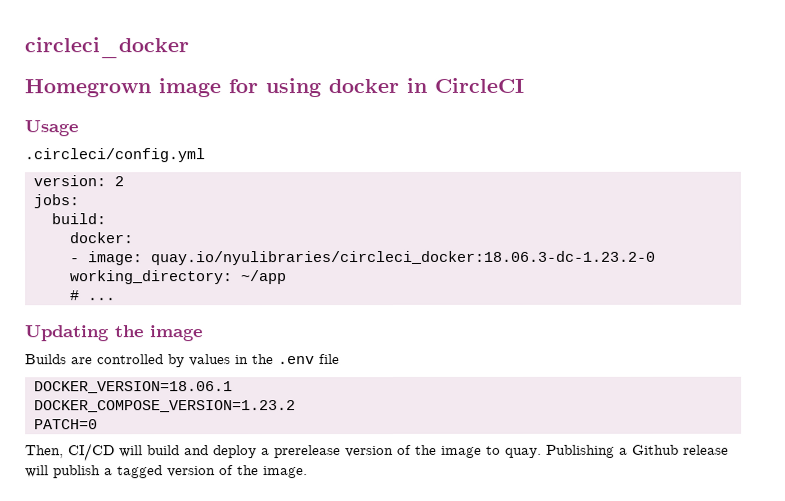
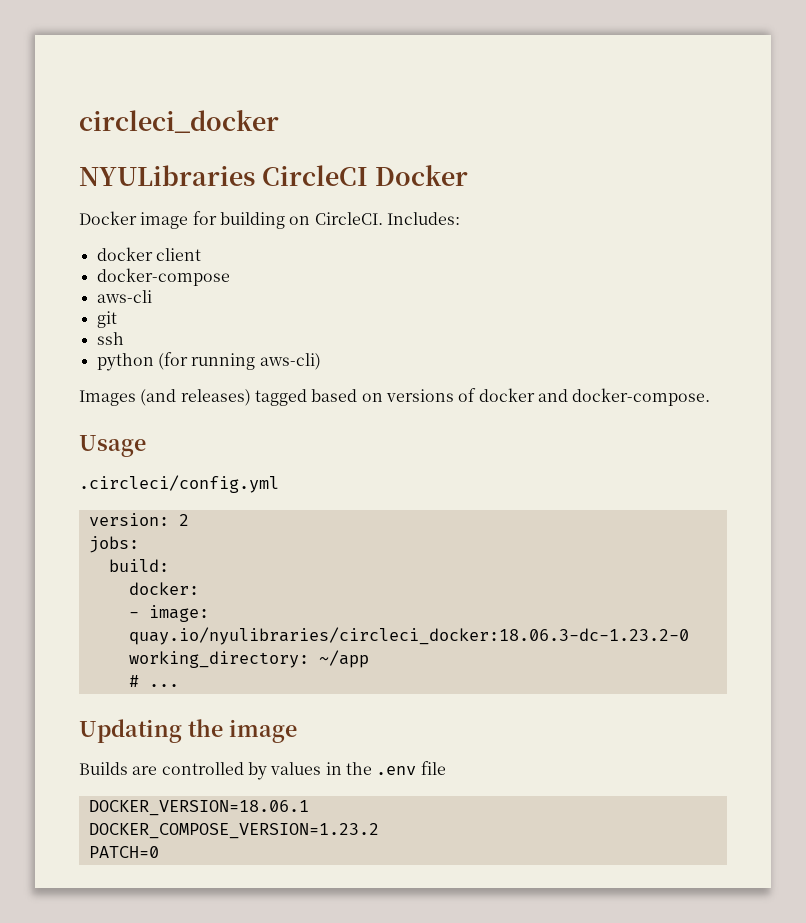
- Homegrown image for using docker in CircleCI
+ NYULibraries CircleCI Docker
+ Docker image for building on CircleCI. Includes:
+ docker client
+ docker-compose
+ aws-cli
+ git
+ ssh
+ python (for running aws-cli)
+ Images (and releases) tagged based on versions of docker and docker-compose.
- Then, CI/CD will build and deploy a prerelease version of the image to quay. Publishing a Github release will publish a tagged version of the image.

